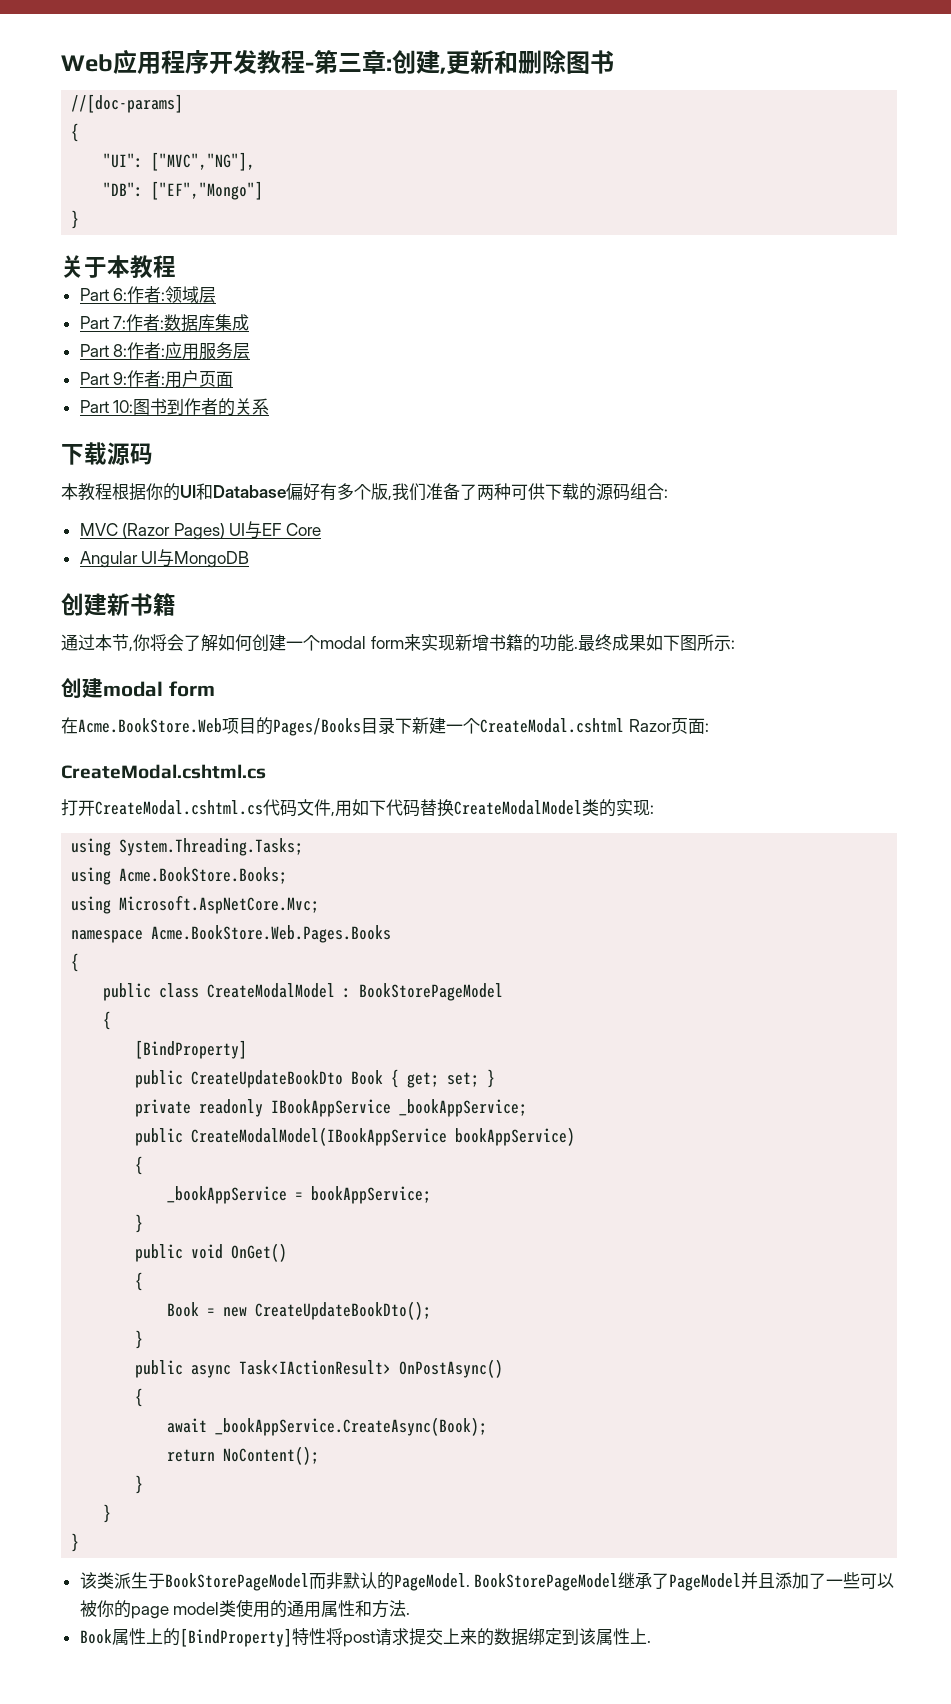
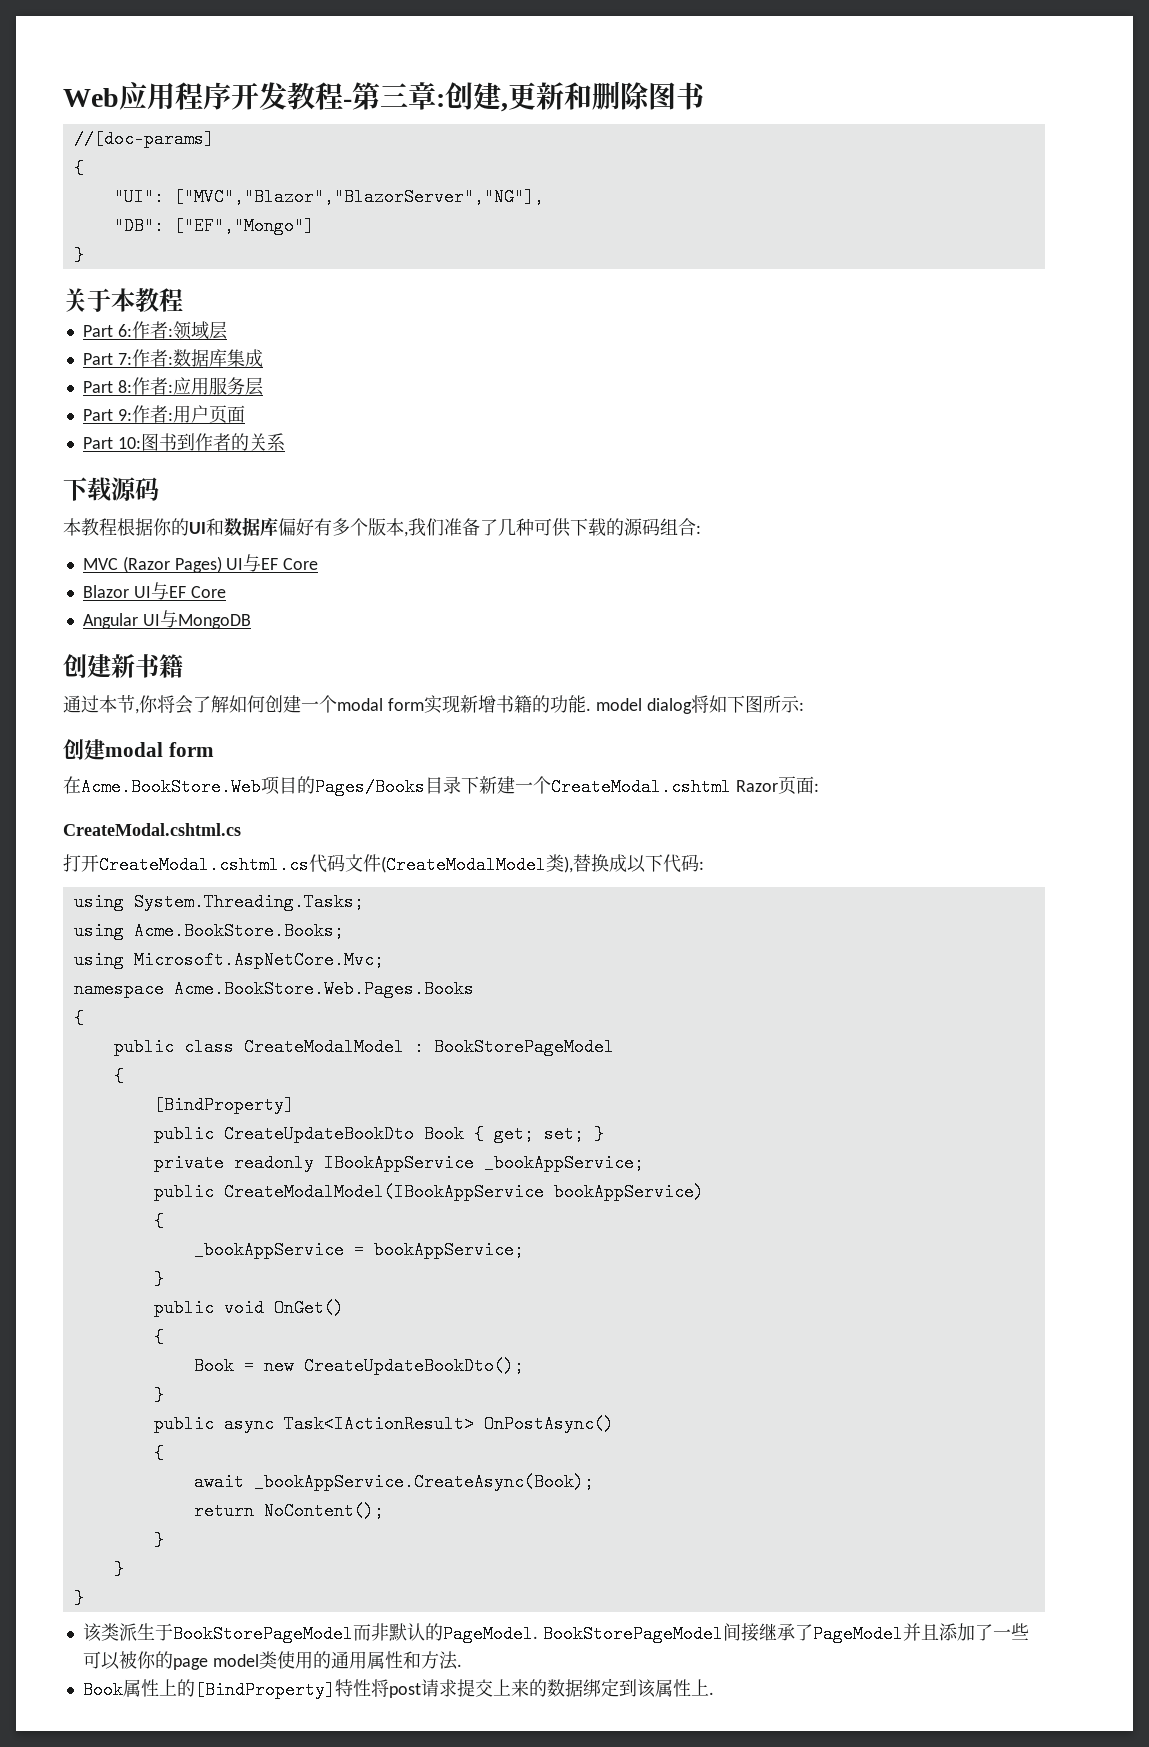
- "UI": ["MVC","NG"],
+ "UI": ["MVC","Blazor","BlazorServer","NG"],
- 本教程根据你的UI和Database偏好有多个版,我们准备了两种可供下载的源码组合:
+ 本教程根据你的UI和数据库偏好有多个版本,我们准备了几种可供下载的源码组合:
+ Blazor UI与EF Core
- 通过本节,你将会了解如何创建一个modal form来实现新增书籍的功能.最终成果如下图所示:
+ 通过本节,你将会了解如何创建一个modal form实现新增书籍的功能. model dialog将如下图所示:
- 打开CreateModal.cshtml.cs代码文件,用如下代码替换CreateModalModel类的实现:
+ 打开CreateModal.cshtml.cs代码文件(CreateModalModel类),替换成以下代码:
- BookStorePageModel继承了PageModel并且添加了一些可以被你的page model类使用的通用属性和方法.
+ BookStorePageModel间接继承了PageModel并且添加了一些可以被你的page model类使用的通用属性和方法.

